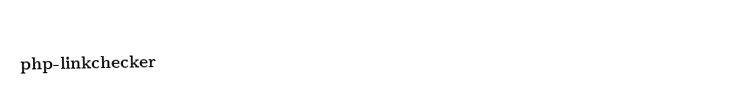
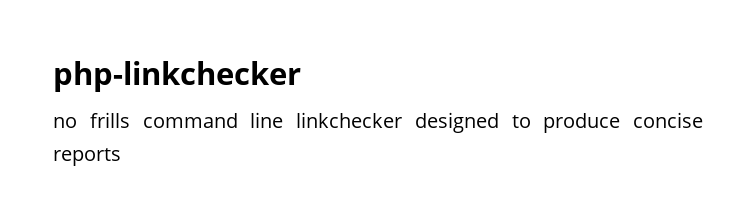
+ no frills command line linkchecker designed to produce concise reports

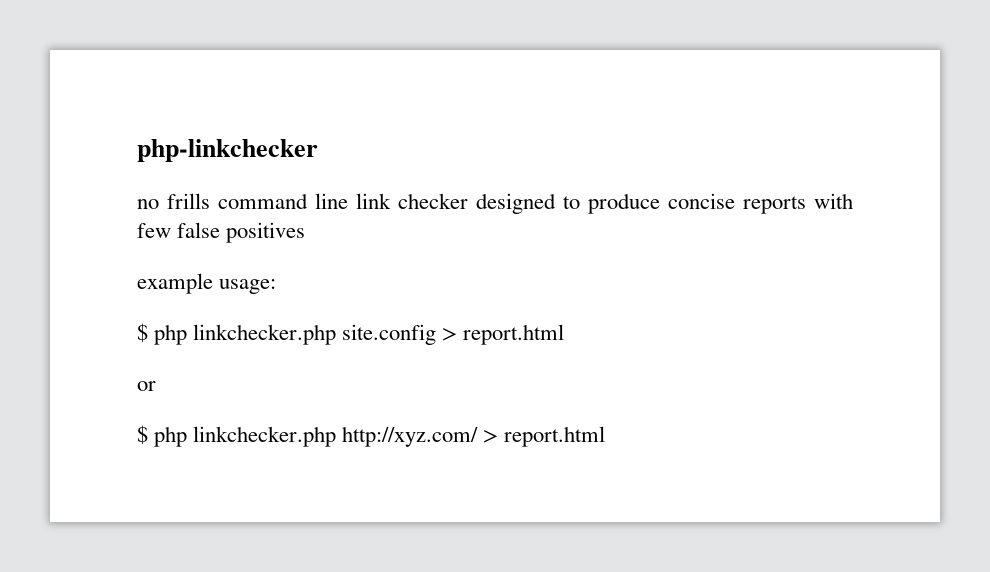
- no frills command line linkchecker designed to produce concise reports
+ no frills command line link checker designed to produce concise reports with few false positives
+ example usage:
+ $ php linkchecker.php site.config > report.html
+ or
+ $ php linkchecker.php http://xyz.com/ > report.html

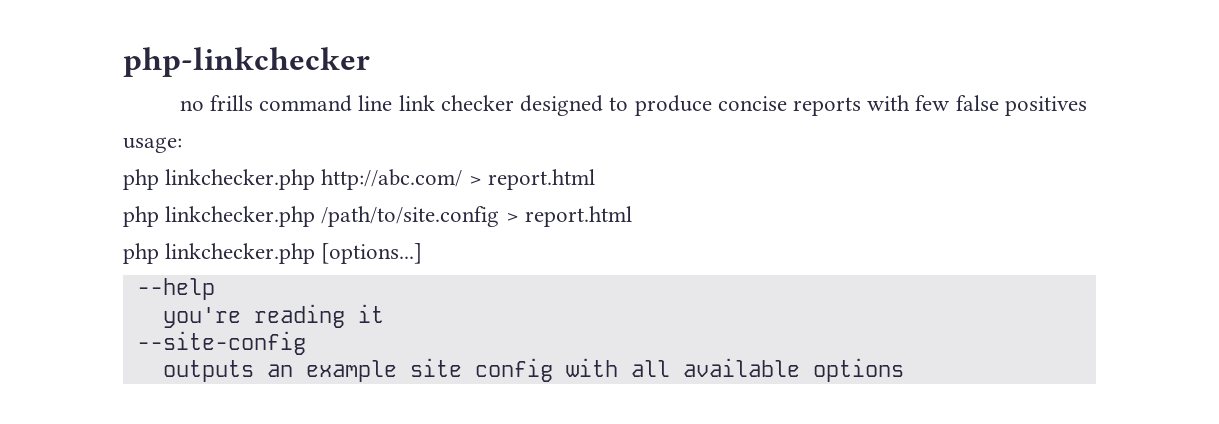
- example usage:
+ usage:
- $ php linkchecker.php site.config > report.html
- or
- $ php linkchecker.php http://xyz.com/ > report.html
+ php linkchecker.php http://abc.com/ > report.html
+ php linkchecker.php /path/to/site.config > report.html
+ php linkchecker.php [options...]
+ --help
+ you're reading it
+ --site-config
+ outputs an example site config with all available options

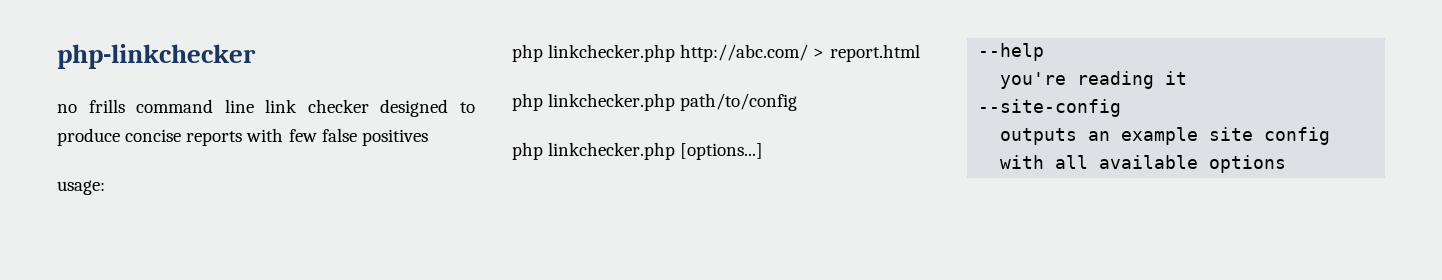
- php linkchecker.php /path/to/site.config > report.html
+ php linkchecker.php path/to/config

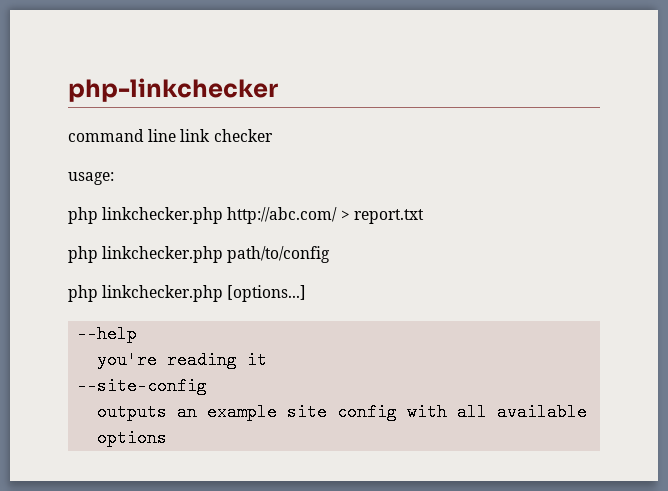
- no frills command line link checker designed to produce concise reports with few false positives
+ command line link checker
- php linkchecker.php http://abc.com/ > report.html
+ php linkchecker.php http://abc.com/ > report.txt

